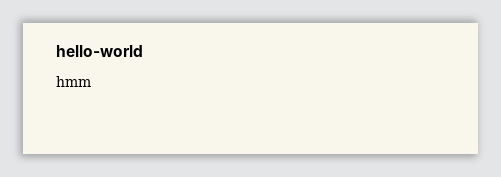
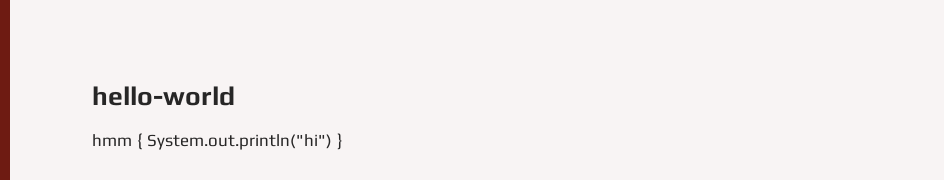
- hmm
+ hmm { System.out.println("hi") }

